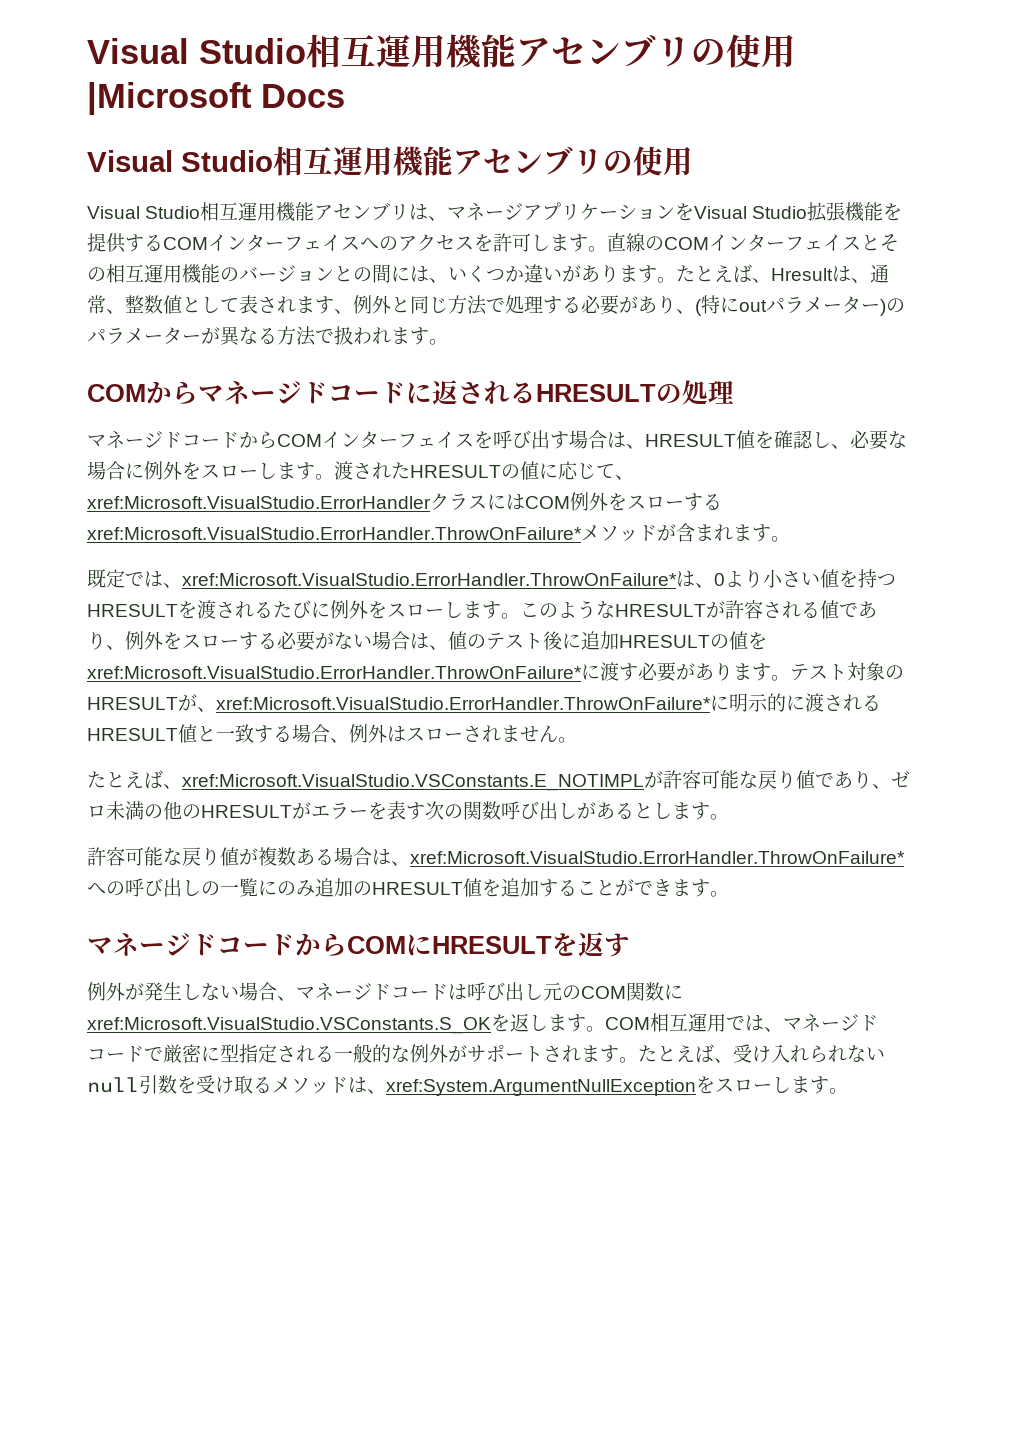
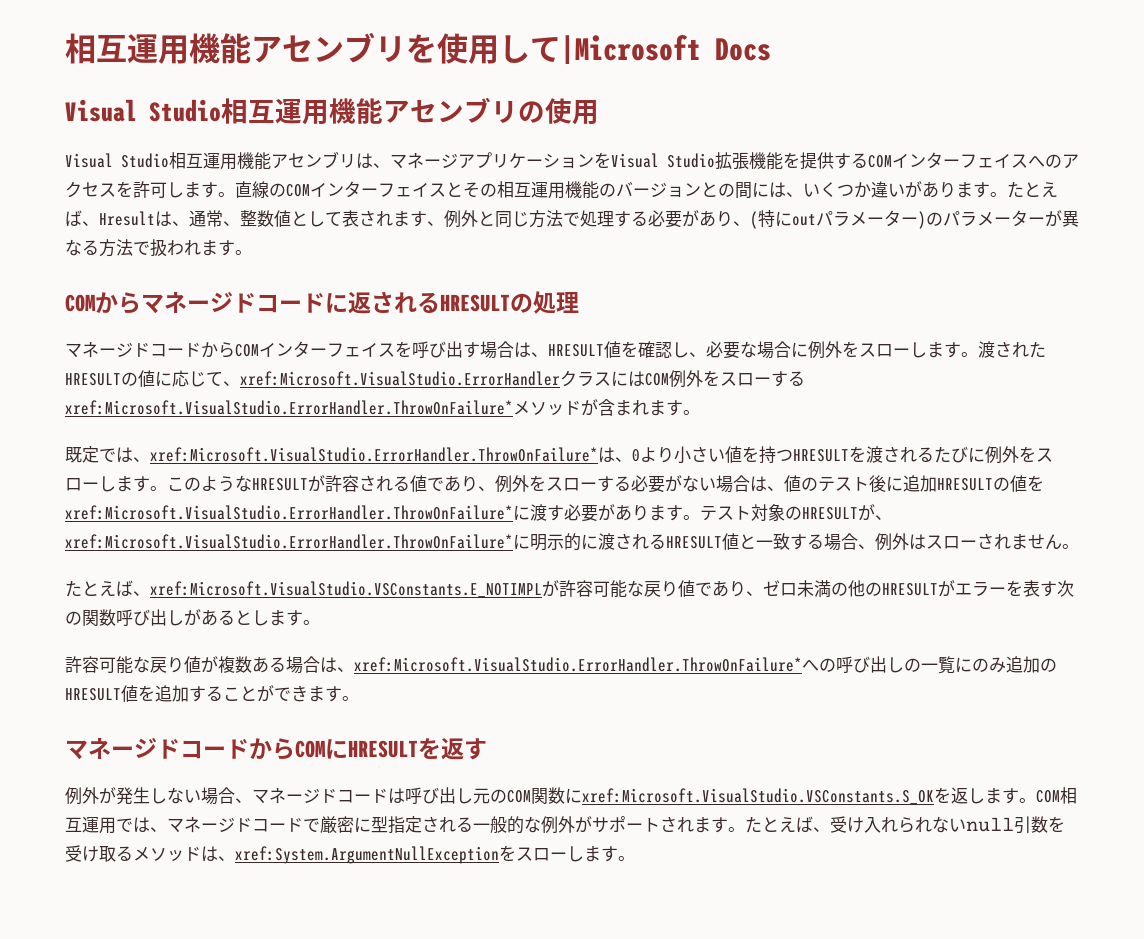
- Visual Studio相互運用機能アセンブリの使用|Microsoft Docs
+ 相互運用機能アセンブリを使用して|Microsoft Docs

